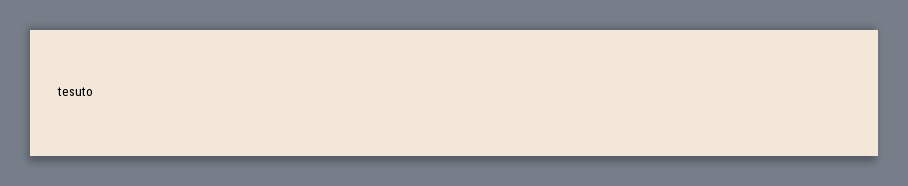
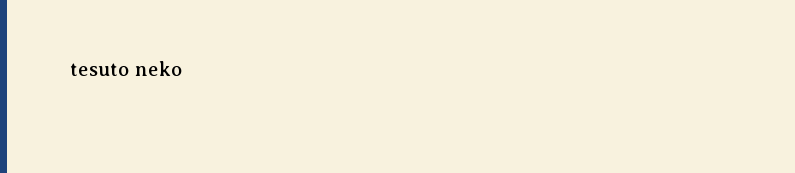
- tesuto
+ tesuto neko

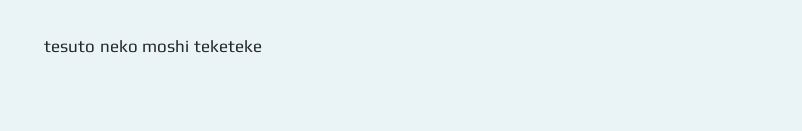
- tesuto neko
+ tesuto neko moshi teketeke

